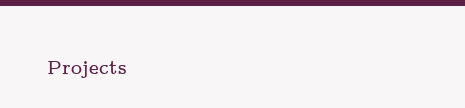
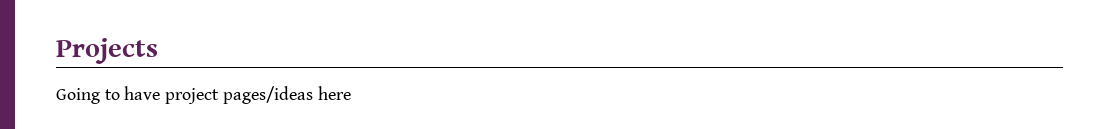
+ Going to have project pages/ideas here

